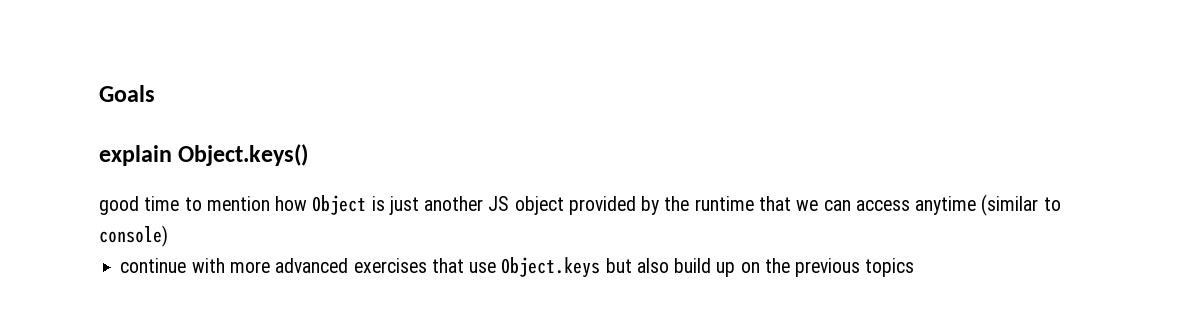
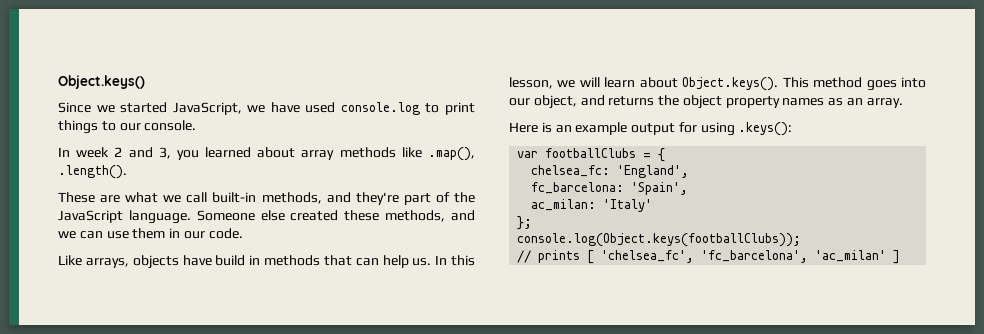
- Goals
- explain Object.keys()
+ Object.keys()
- good time to mention how Object is just another JS object provided by the runtime that we can access anytime (similar to console)
- continue with more advanced exercises that use Object.keys but also build up on the previous topics
+ Since we started JavaScript, we have used console.log to print things to our console.
+ In week 2 and 3, you learned about array methods like .map(), .length().
+ These are what we call built-in methods, and they're part of the JavaScript language. Someone else created these methods, and we can use them in our code.
+ Like arrays, objects have build in methods that can help us. In this lesson, we will learn about Object.keys(). This method goes into our object, and returns the object property names as an array.
+ Here is an example output for using .keys():
+ var footballClubs = {
+ chelsea_fc: 'England',
+ fc_barcelona: 'Spain',
+ ac_milan: 'Italy'
+ };
+ console.log(Object.keys(footballClubs));
+ // prints [ 'chelsea_fc', 'fc_barcelona', 'ac_milan' ]

